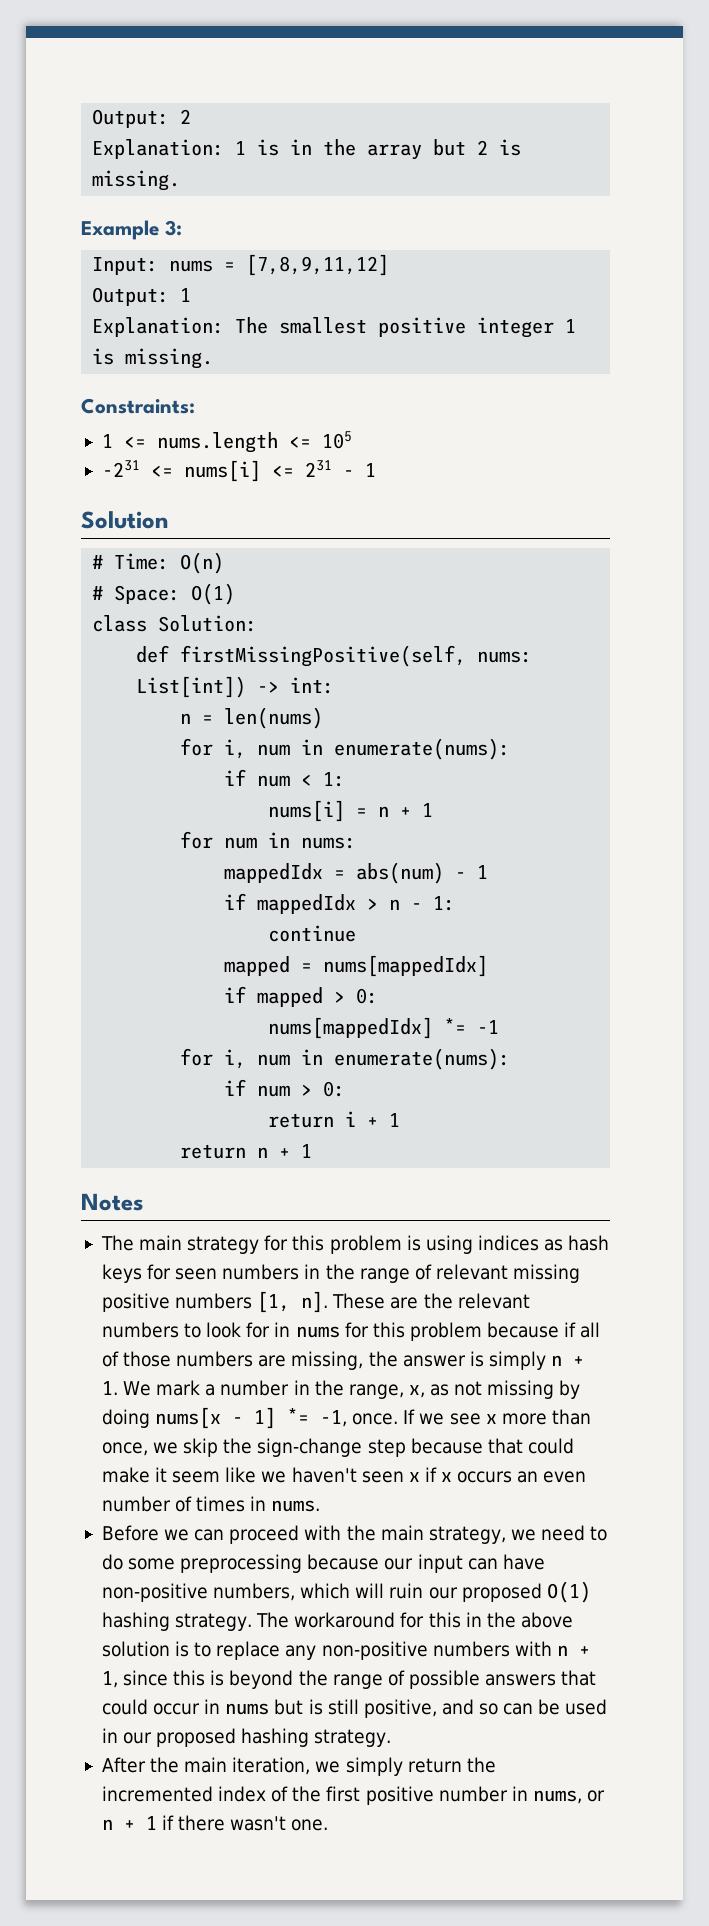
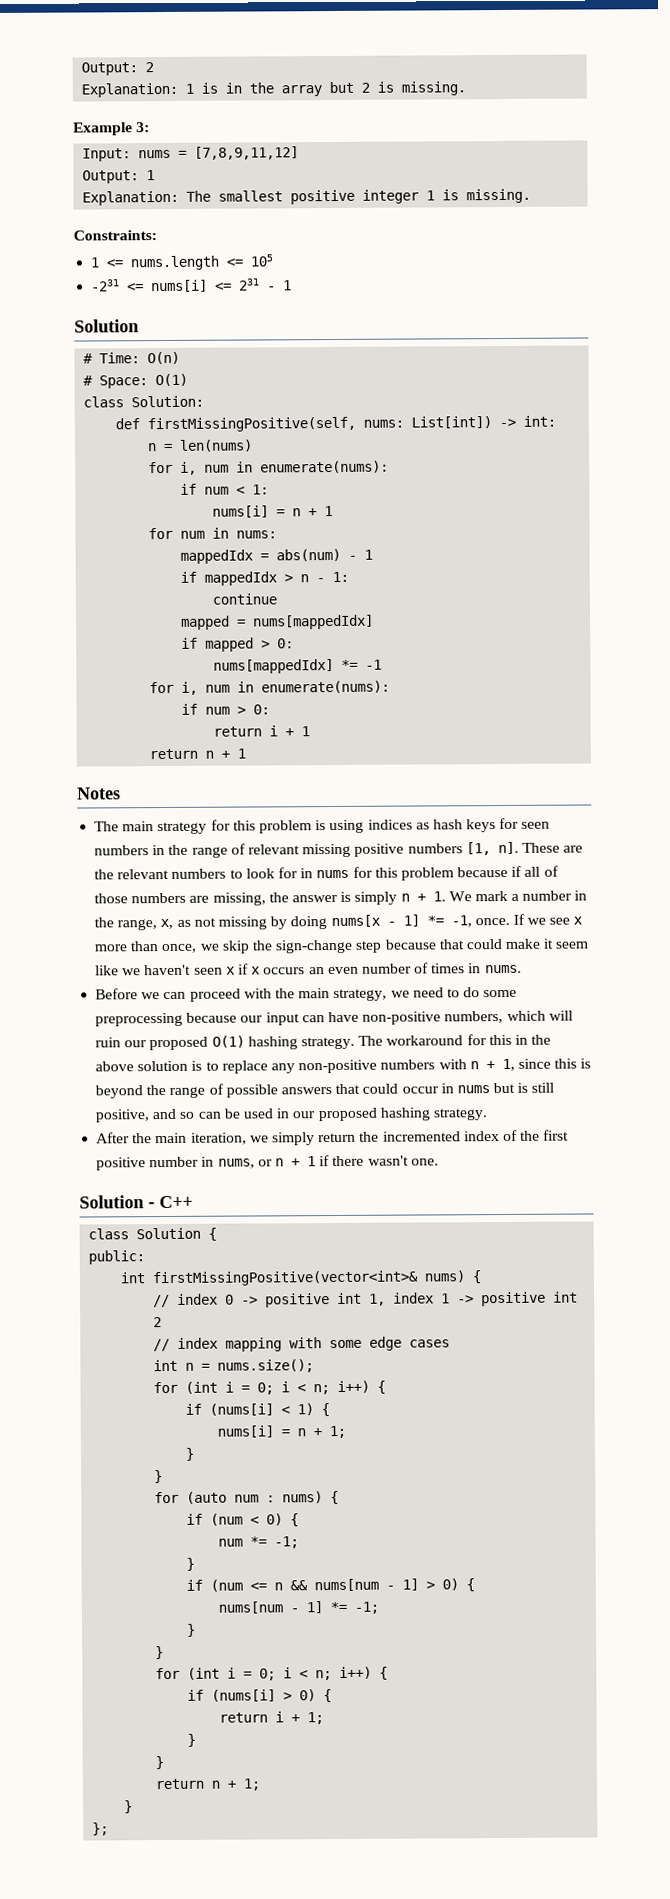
+ Solution - C++
+ class Solution {
+ public:
+ int firstMissingPositive(vector<int>& nums) {
+ // index 0 -> positive int 1, index 1 -> positive int 2
+ // index mapping with some edge cases
+ int n = nums.size();
+ for (int i = 0; i < n; i++) {
+ if (nums[i] < 1) {
+ nums[i] = n + 1;
+ }
+ }
+ for (auto num : nums) {
+ if (num < 0) {
+ num *= -1;
+ }
+ if (num <= n && nums[num - 1] > 0) {
+ nums[num - 1] *= -1;
+ }
+ }
+ for (int i = 0; i < n; i++) {
+ if (nums[i] > 0) {
+ return i + 1;
+ }
+ }
+ return n + 1;
+ }
+ };

